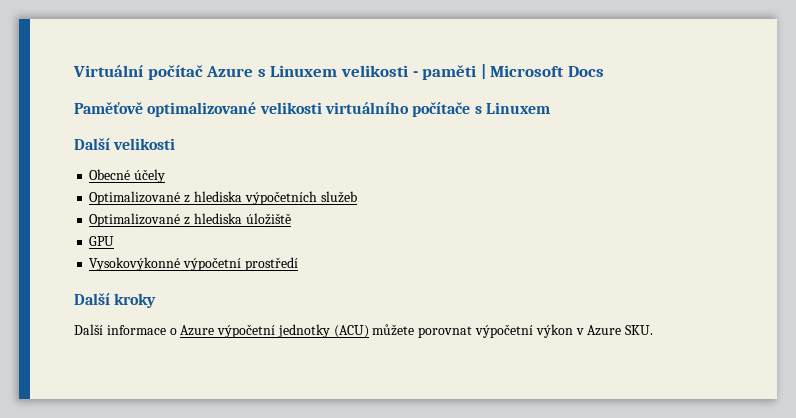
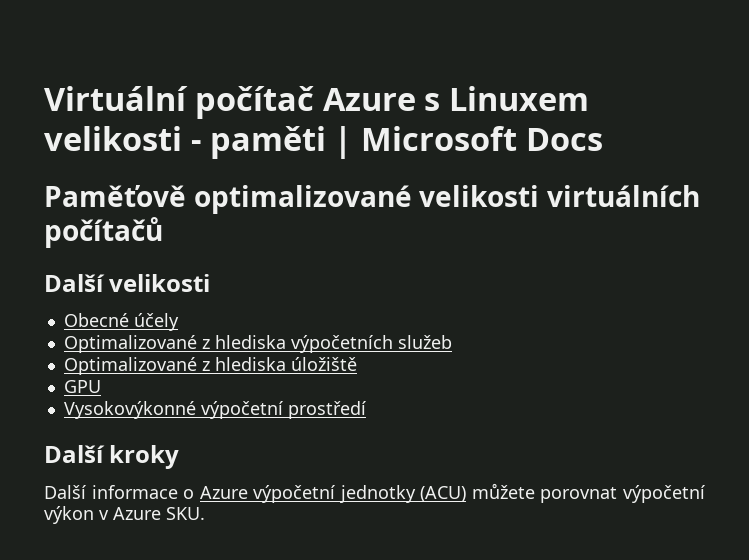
- Paměťově optimalizované velikosti virtuálního počítače s Linuxem
+ Paměťově optimalizované velikosti virtuálních počítačů

